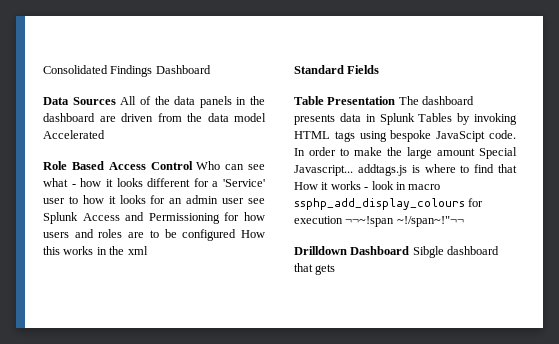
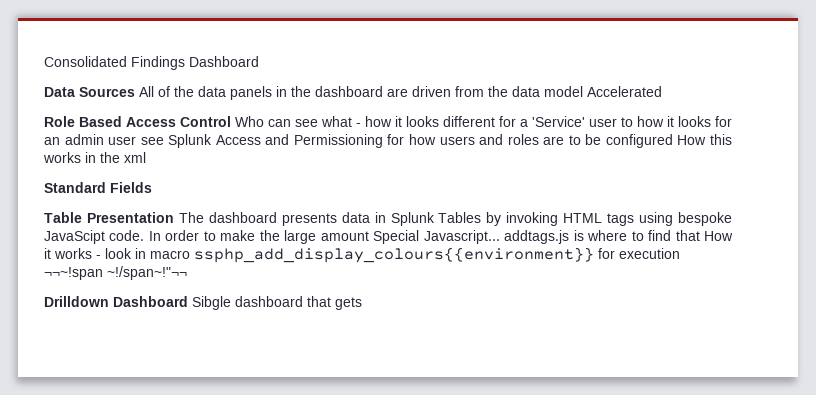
- In order to make the large amount Special Javascript... addtags.js is where to find that How it works - look in macro ssphp_add_display_colours for execution ¬¬~!span ~!/span~!"¬¬
+ In order to make the large amount Special Javascript... addtags.js is where to find that How it works - look in macro ssphp_add_display_colours{{environment}} for execution ¬¬~!span ~!/span~!"¬¬

